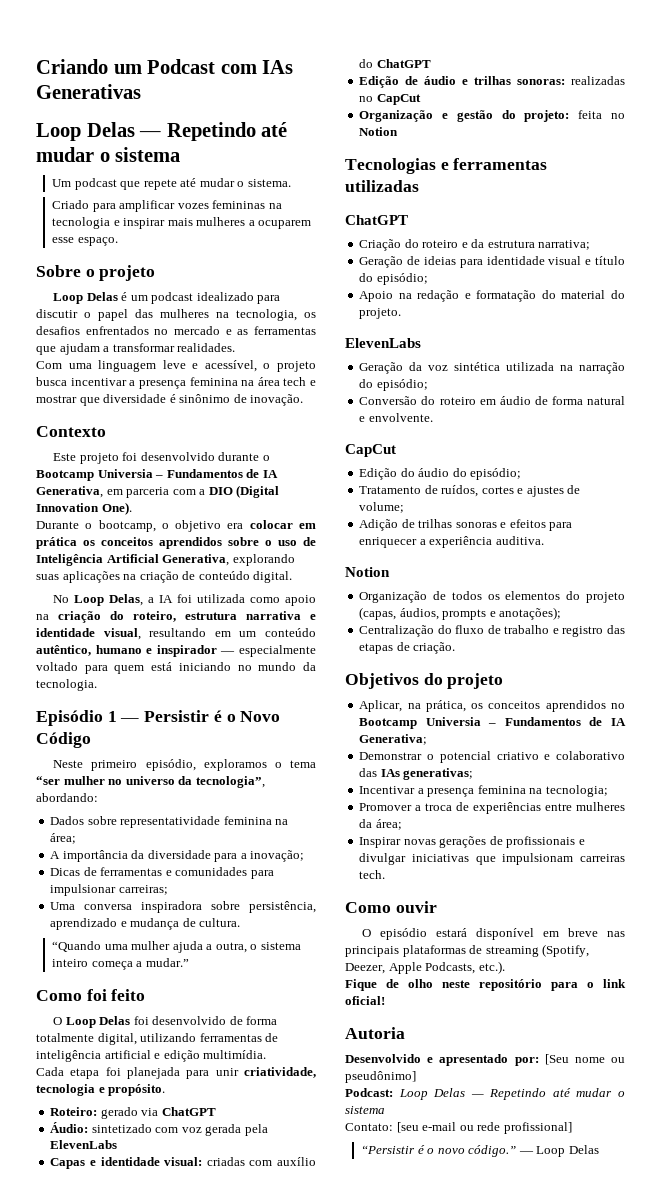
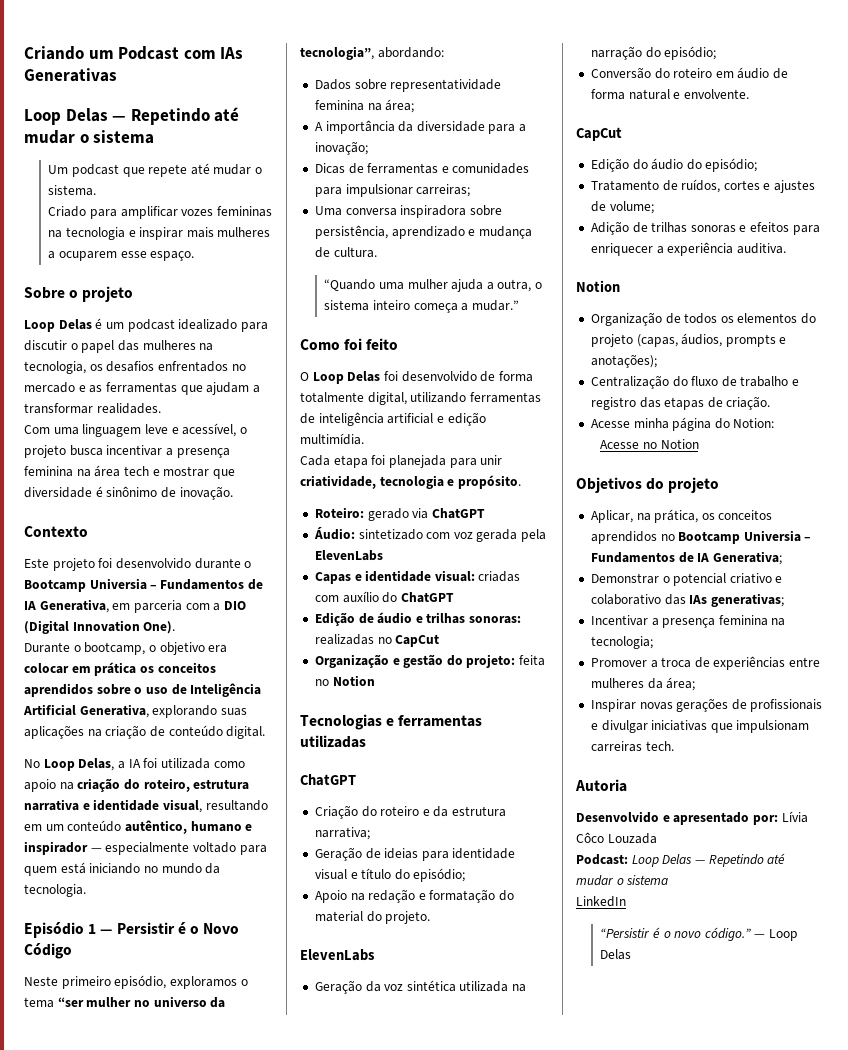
+ Acesse minha página do Notion:
+ Acesse no Notion
- Como ouvir
- O episódio estará disponível em breve nas principais plataformas de streaming (Spotify, Deezer, Apple Podcasts, etc.).
- Fique de olho neste repositório para o link oficial!
- Desenvolvido e apresentado por: [Seu nome ou pseudônimo]
+ Desenvolvido e apresentado por: Lívia Côco Louzada
- Contato: [seu e-mail ou rede profissional]
+ LinkedIn

